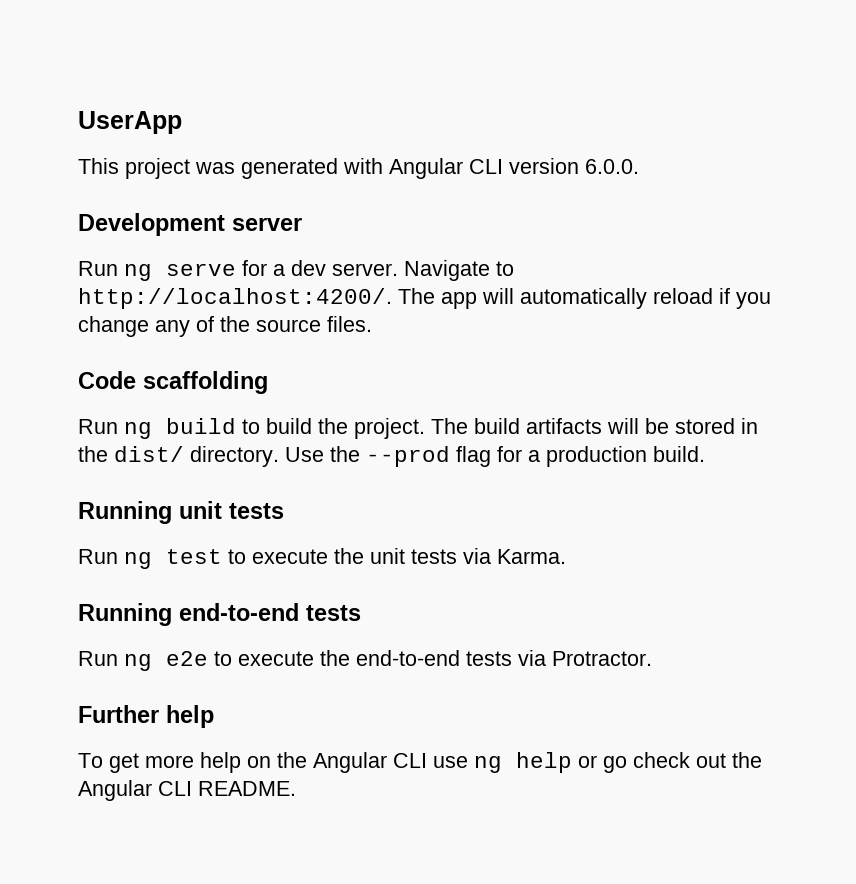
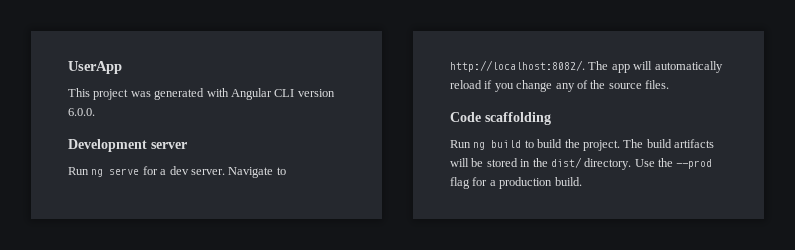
- Navigate to http://localhost:4200/.
+ Navigate to http://localhost:8082/.
- Running unit tests
- Run ng test to execute the unit tests via Karma.
- Running end-to-end tests
- Run ng e2e to execute the end-to-end tests via Protractor.
- Further help
- To get more help on the Angular CLI use ng help or go check out the Angular CLI README.

